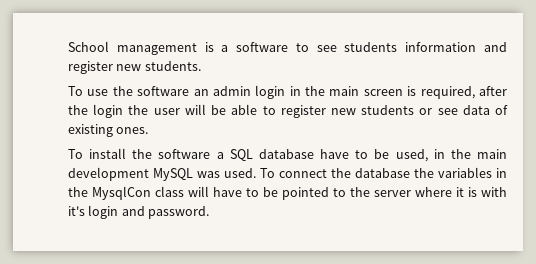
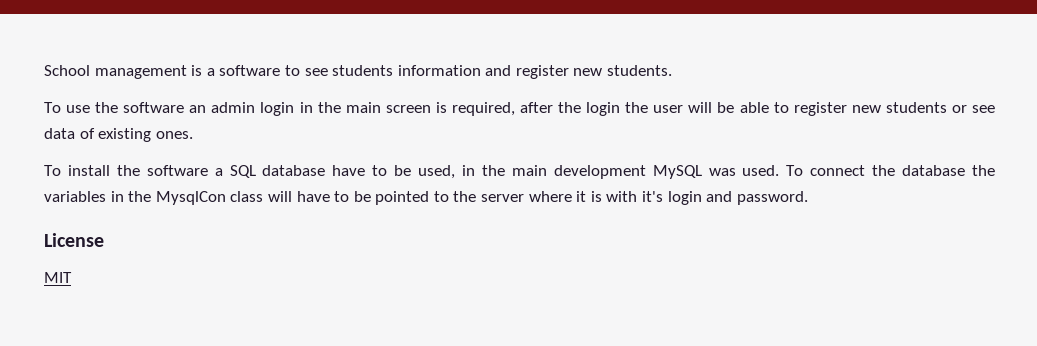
+ License
+ MIT

